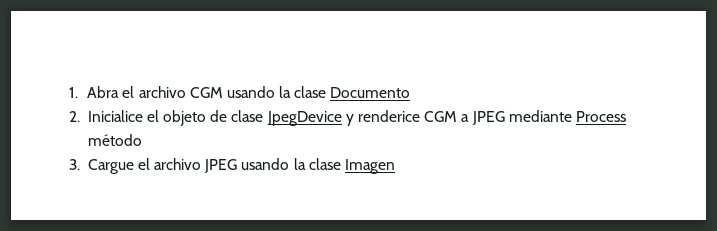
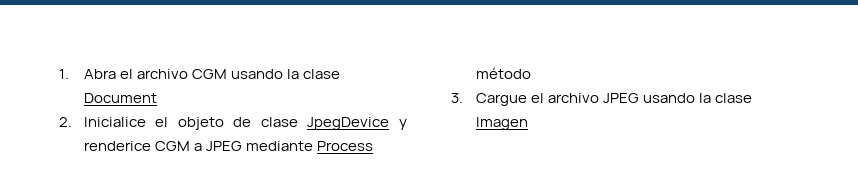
- 1. Abra el archivo CGM usando la clase Documento
+ 1. Abra el archivo CGM usando la clase Document

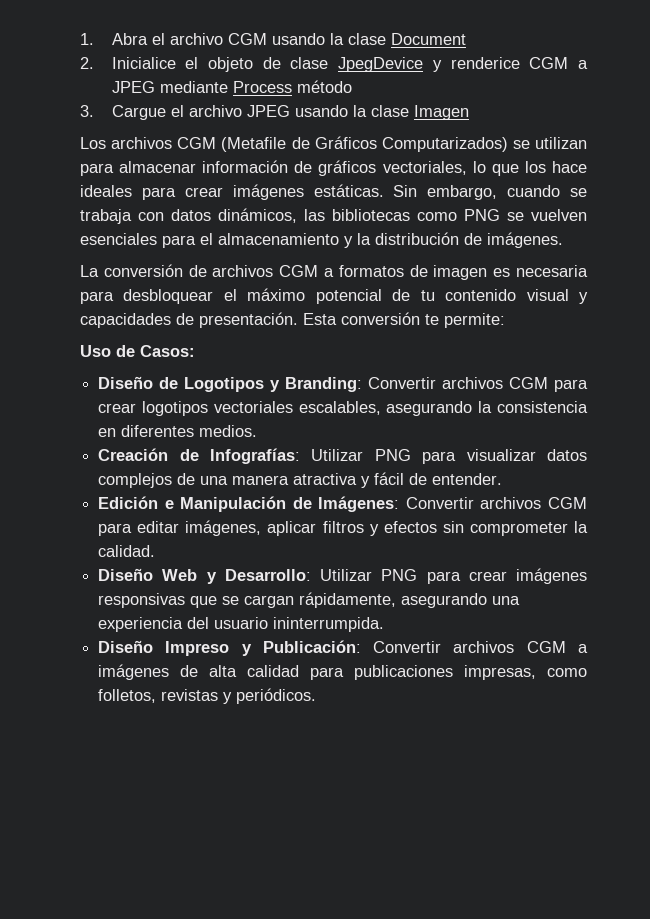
+ Los archivos CGM (Metafile de Gráficos Computarizados) se utilizan para almacenar información de gráficos vectoriales, lo que los hace ideales para crear imágenes estáticas. Sin embargo, cuando se trabaja con datos dinámicos, las bibliotecas como PNG se vuelven esenciales para el almacenamiento y la distribución de imágenes.
+ La conversión de archivos CGM a formatos de imagen es necesaria para desbloquear el máximo potencial de tu contenido visual y capacidades de presentación. Esta conversión te permite:
+ Uso de Casos:
+ Diseño de Logotipos y Branding: Convertir archivos CGM para crear logotipos vectoriales escalables, asegurando la consistencia en diferentes medios.
+ Creación de Infografías: Utilizar PNG para visualizar datos complejos de una manera atractiva y fácil de entender.
+ Edición e Manipulación de Imágenes: Convertir archivos CGM para editar imágenes, aplicar filtros y efectos sin comprometer la calidad.
+ Diseño Web y Desarrollo: Utilizar PNG para crear imágenes responsivas que se cargan rápidamente, asegurando una experiencia del usuario ininterrumpida.
+ Diseño Impreso y Publicación: Convertir archivos CGM a imágenes de alta calidad para publicaciones impresas, como folletos, revistas y periódicos.

